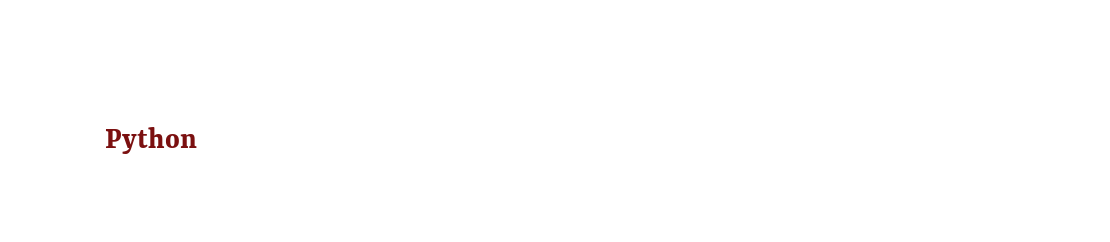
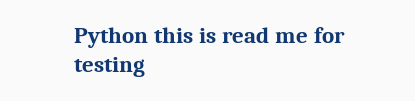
- Python
+ Python this is read me for testing

